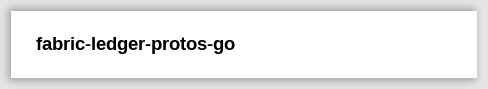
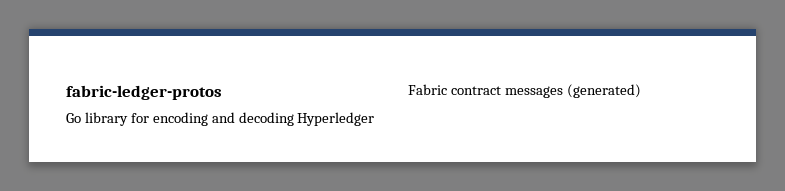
- fabric-ledger-protos-go
+ fabric-ledger-protos
+ Go library for encoding and decoding Hyperledger Fabric contract messages (generated)

